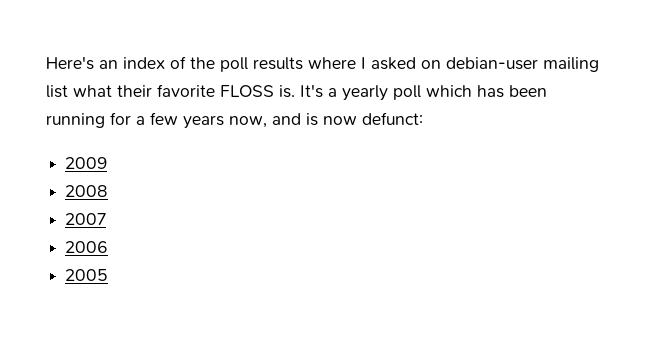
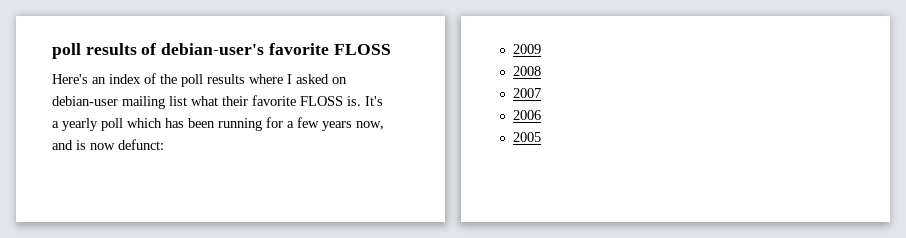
+ poll results of debian-user's favorite FLOSS

